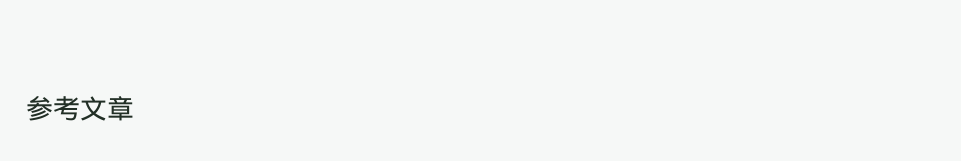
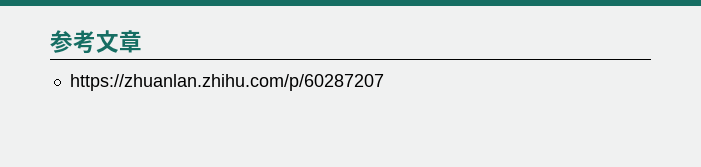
+ https://zhuanlan.zhihu.com/p/60287207

